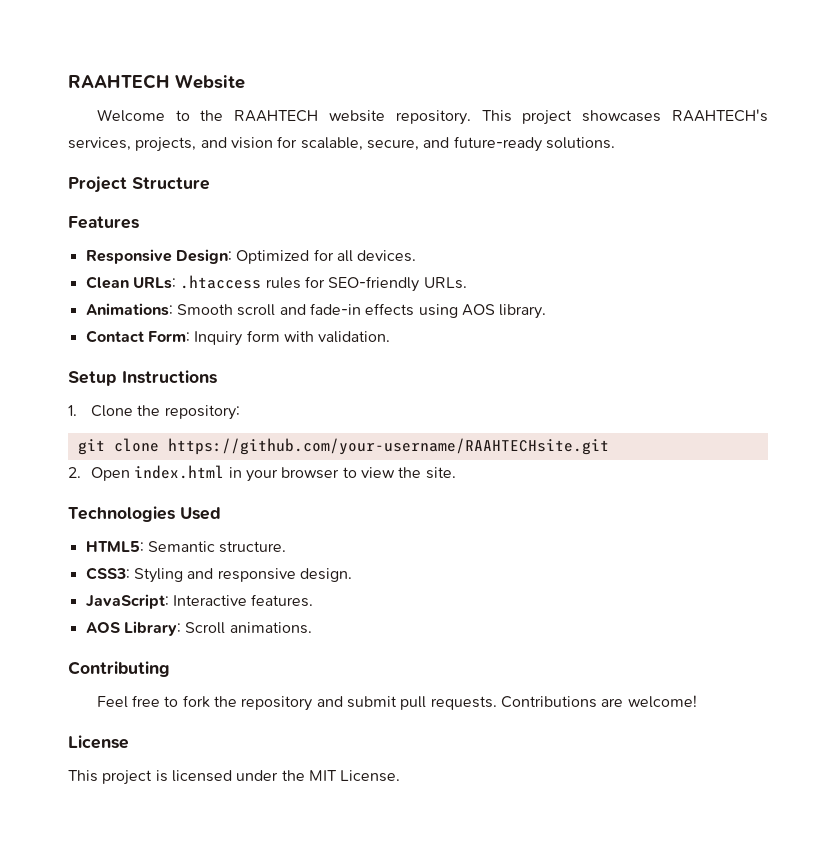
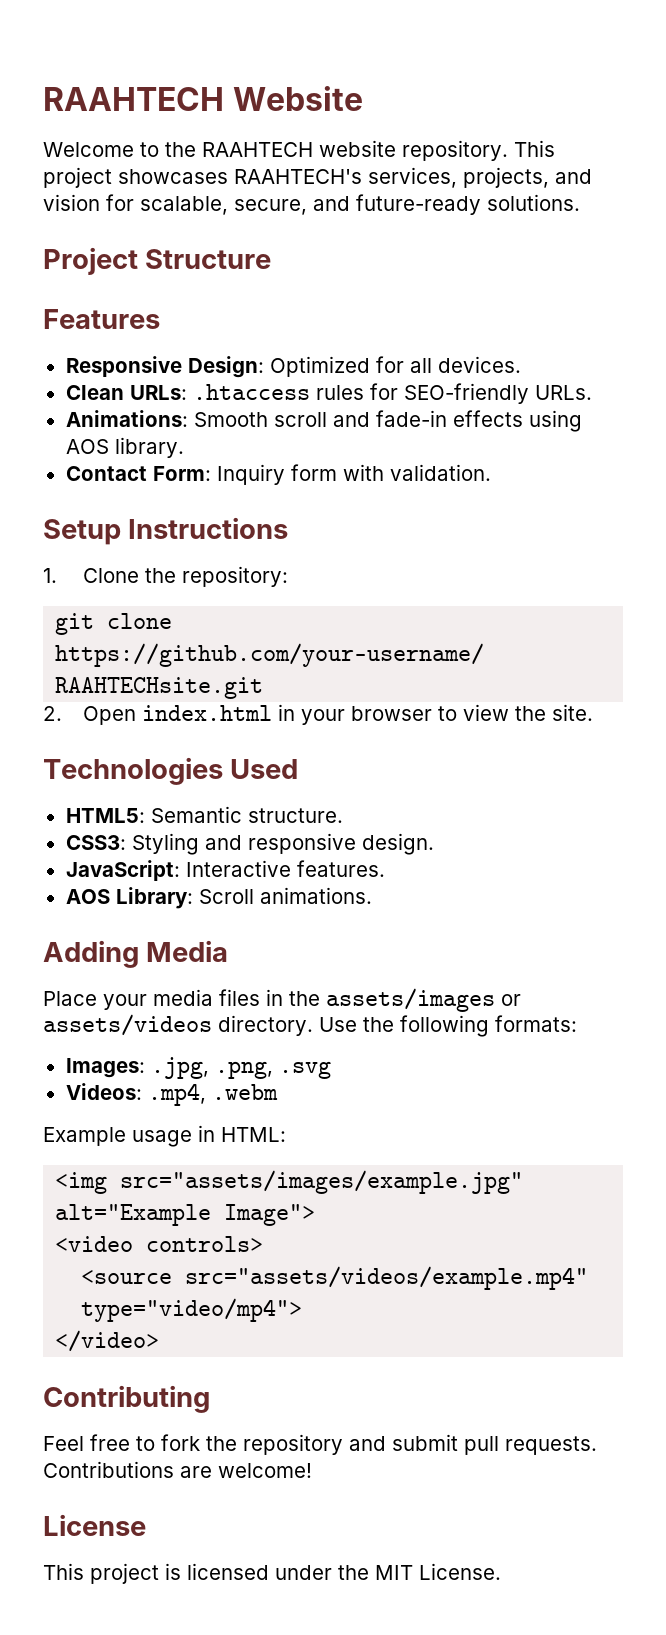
+ Adding Media
+ Place your media files in the assets/images or assets/videos directory. Use the following formats:
+ Images: .jpg, .png, .svg
+ Videos: .mp4, .webm
+ Example usage in HTML:
+ <img src="assets/images/example.jpg" alt="Example Image">
+ <video controls>
+ <source src="assets/videos/example.mp4" type="video/mp4">
+ </video>

